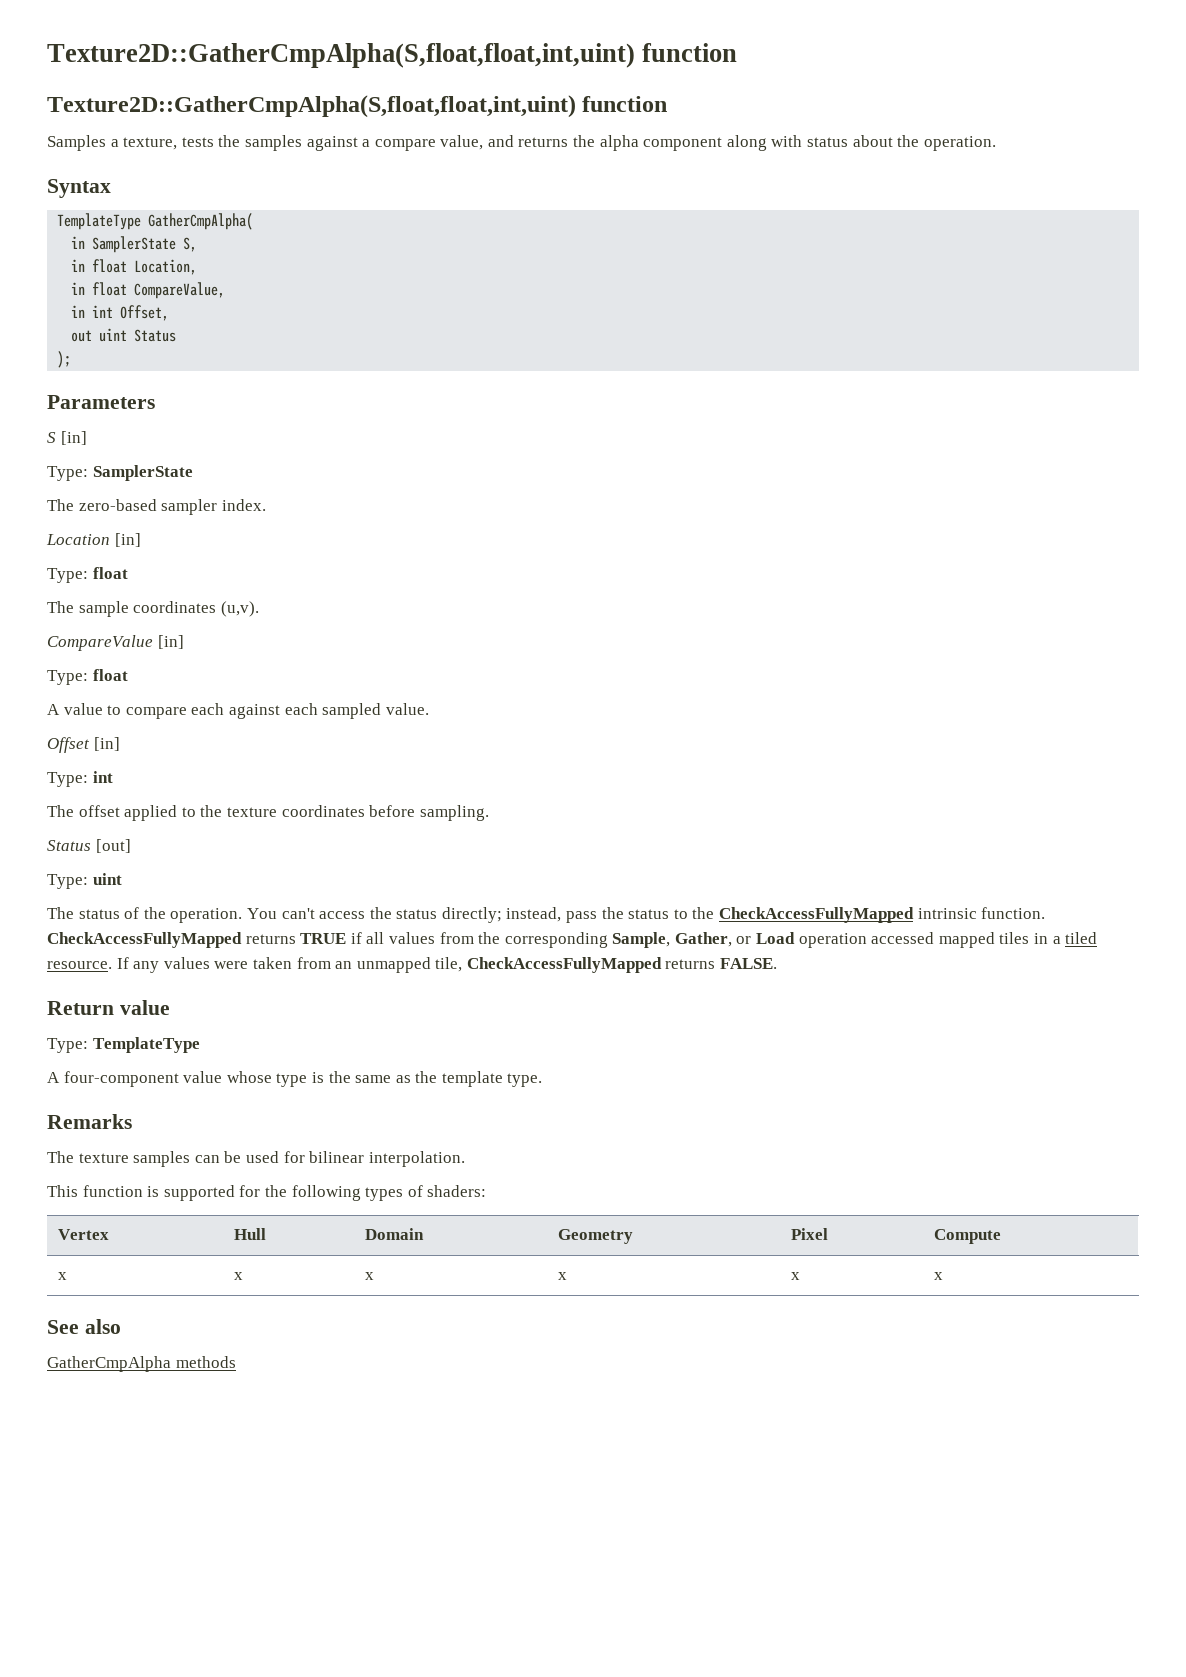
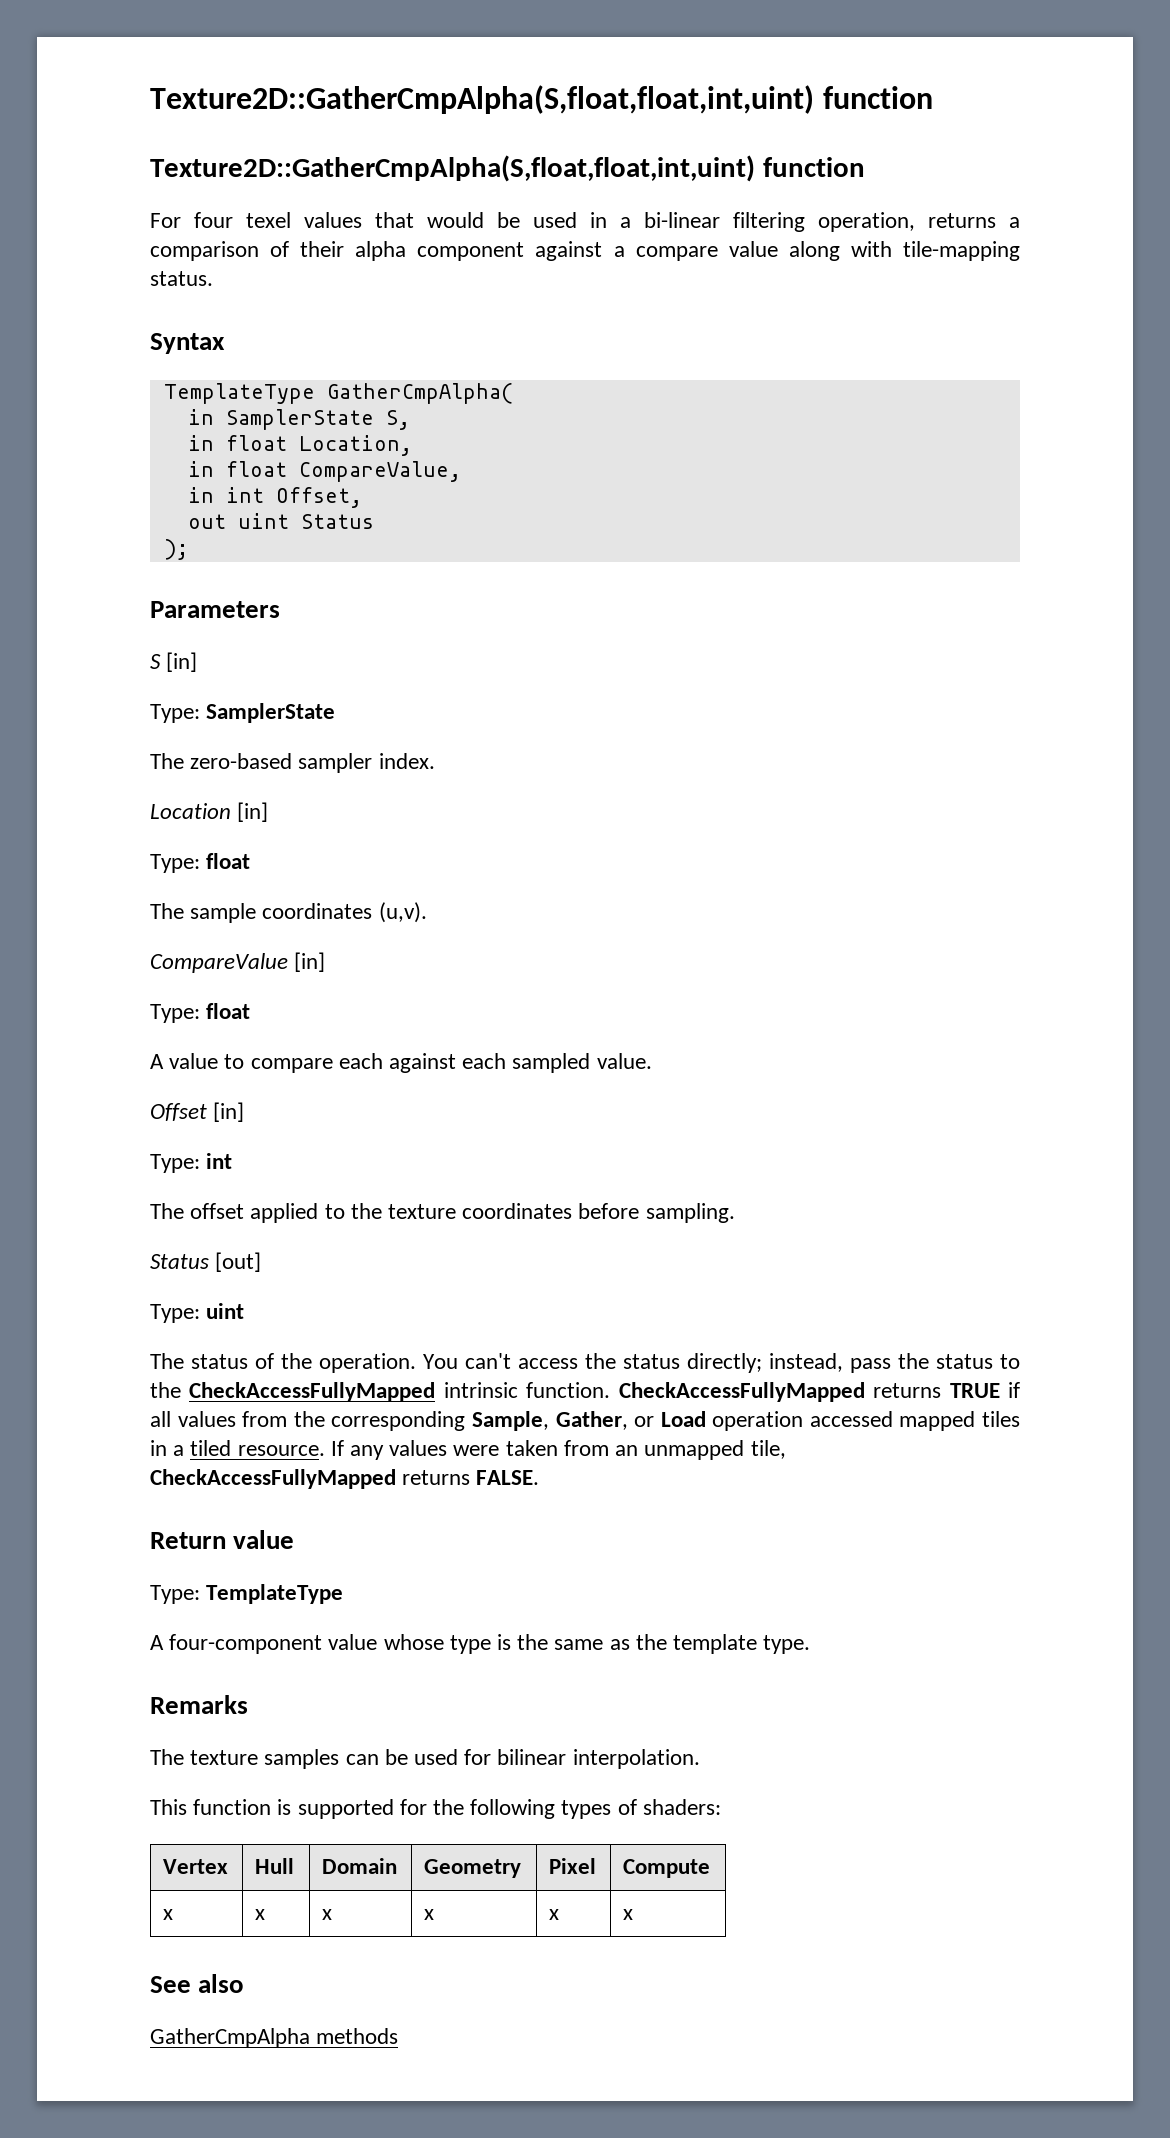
- Samples a texture, tests the samples against a compare value, and returns the alpha component along with status about the operation.
+ For four texel values that would be used in a bi-linear filtering operation, returns a comparison of their alpha component against a compare value along with tile-mapping status.

